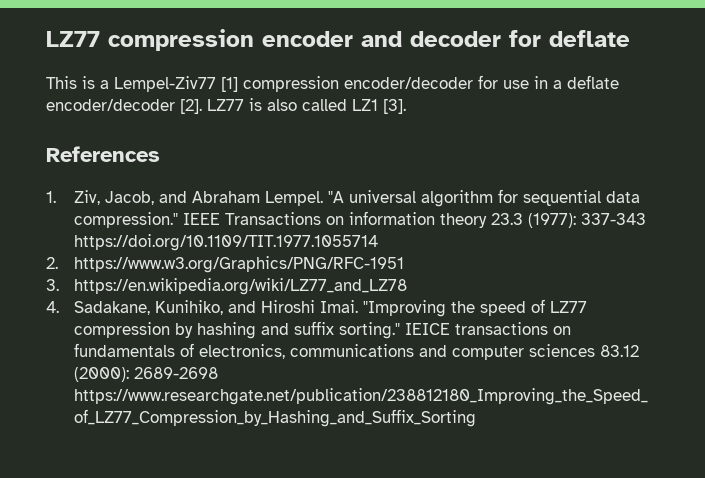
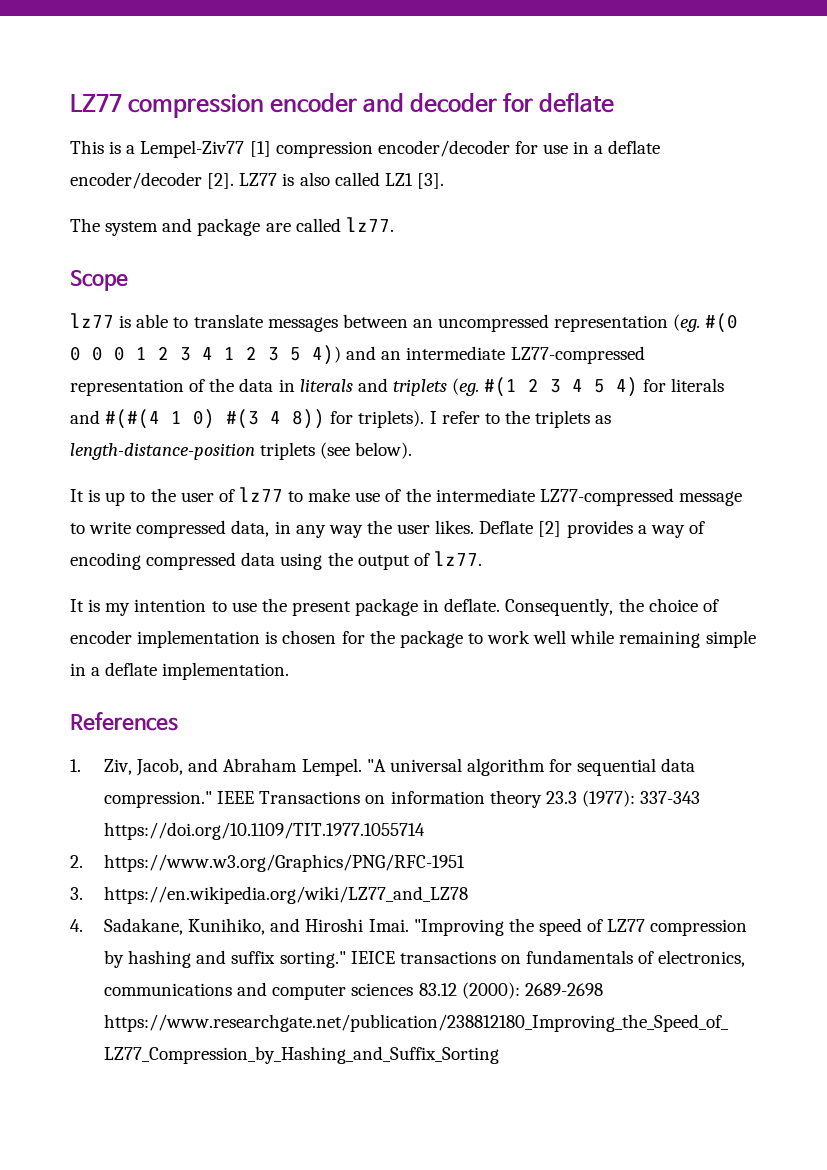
+ The system and package are called lz77.
+ Scope
+ lz77 is able to translate messages between an uncompressed representation (eg. #(0 0 0 0 1 2 3 4 1 2 3 5 4)) and an intermediate LZ77-compressed representation of the data in literals and triplets (eg. #(1 2 3 4 5 4) for literals and #(#(4 1 0) #(3 4 8)) for triplets). I refer to the triplets as length-distance-position triplets (see below).
+ It is up to the user of lz77 to make use of the intermediate LZ77-compressed message to write compressed data, in any way the user likes. Deflate [2] provides a way of encoding compressed data using the output of lz77.
+ It is my intention to use the present package in deflate. Consequently, the choice of encoder implementation is chosen for the package to work well while remaining simple in a deflate implementation.

